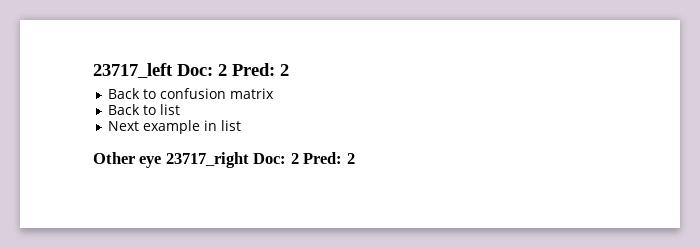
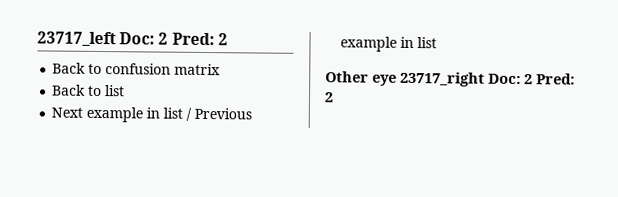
- Next example in list
+ Next example in list / Previous example in list

